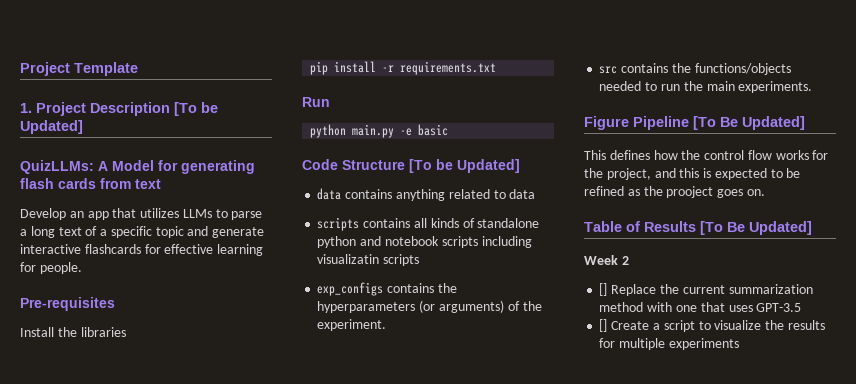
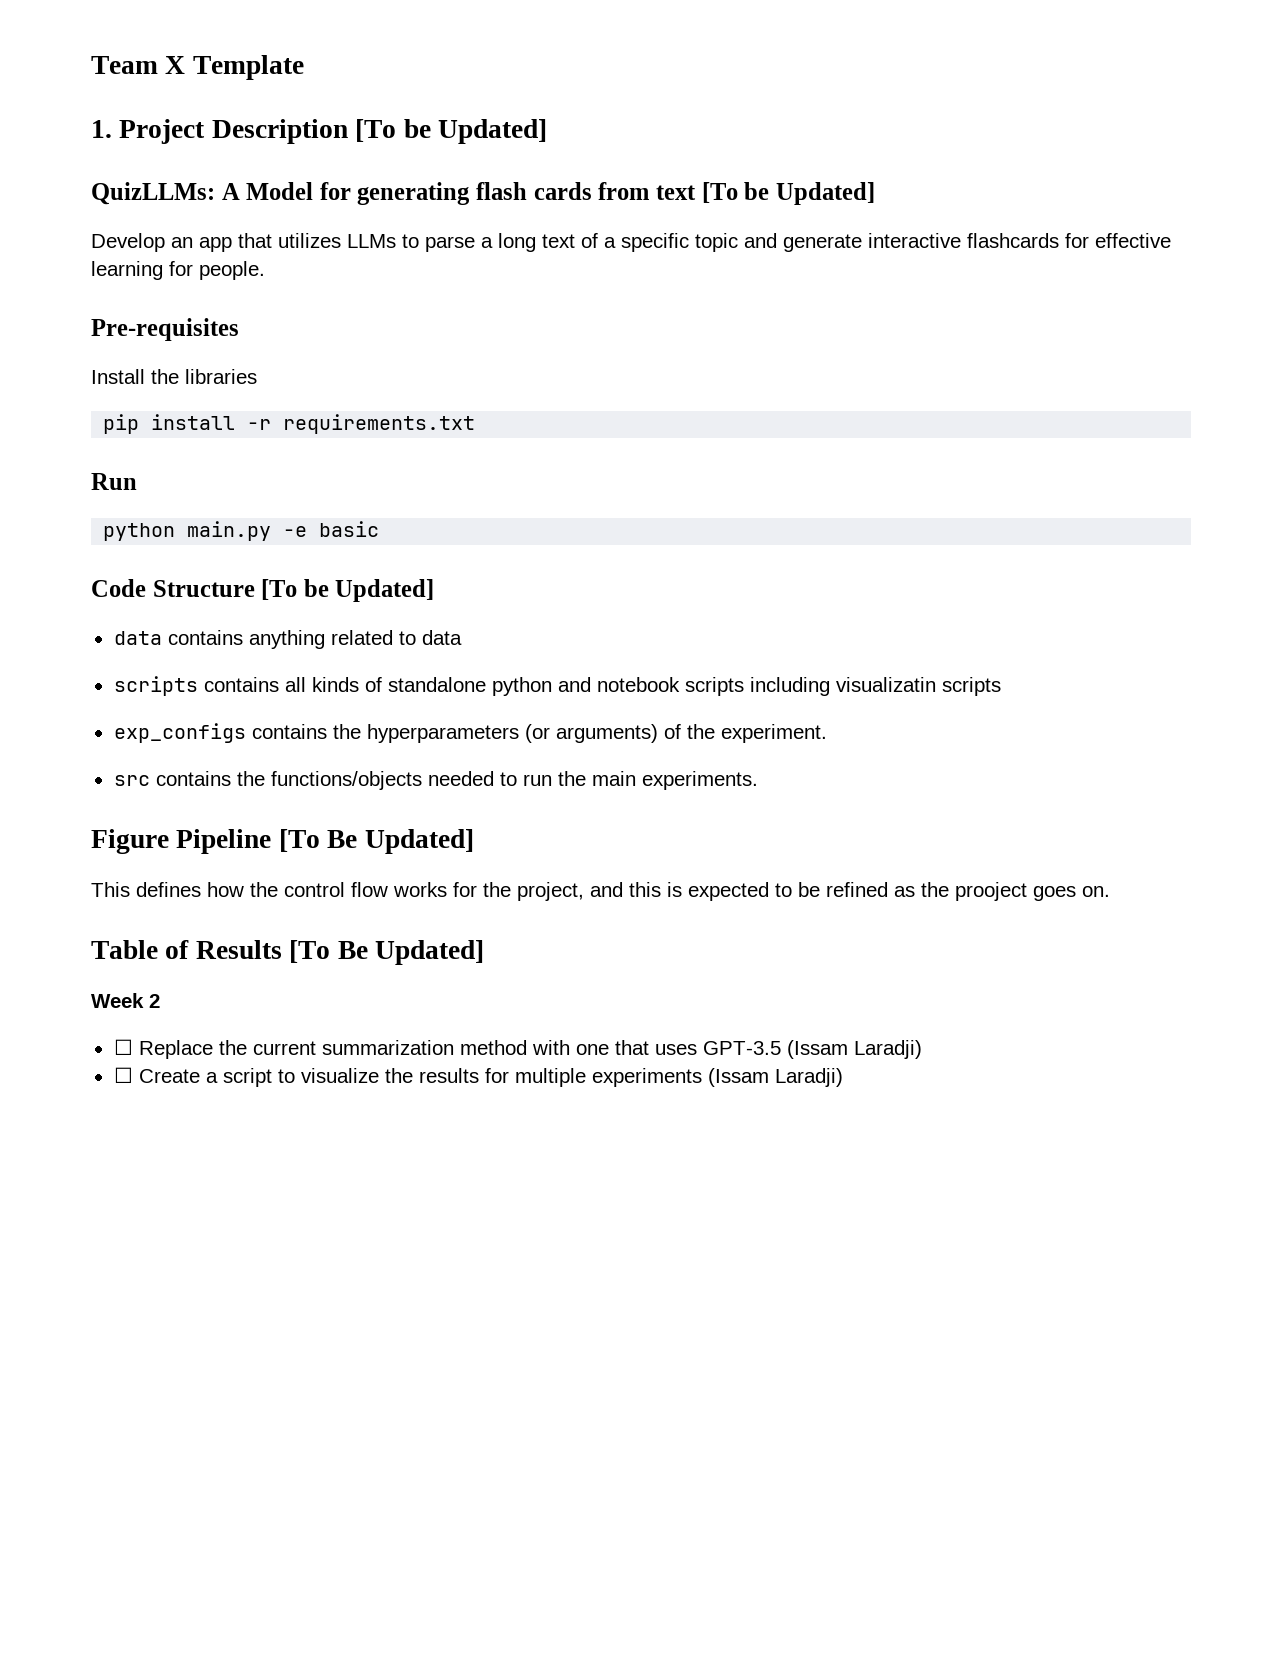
- Project Template
+ Team X Template
- QuizLLMs: A Model for generating flash cards from text
+ QuizLLMs: A Model for generating flash cards from text [To be Updated]
- [] Replace the current summarization method with one that uses GPT-3.5
- [] Create a script to visualize the results for multiple experiments
+ ☐ Replace the current summarization method with one that uses GPT-3.5 (Issam Laradji)
+ ☐ Create a script to visualize the results for multiple experiments (Issam Laradji)

